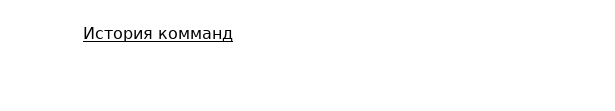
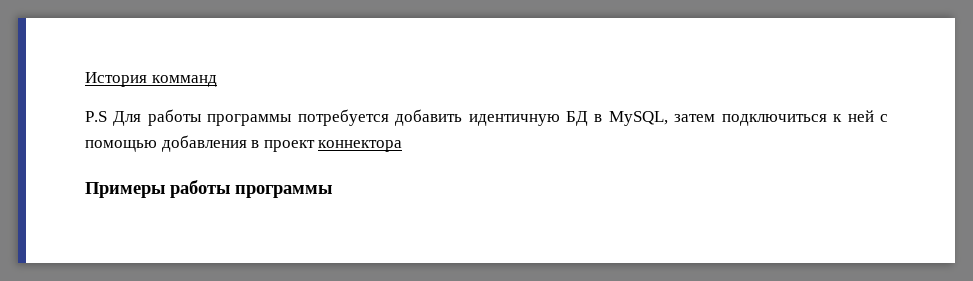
+ P.S Для работы программы потребуется добавить идентичную БД в MySQL, затем подключиться к ней с помощью добавления в проект коннектора
+ Примеры работы программы

